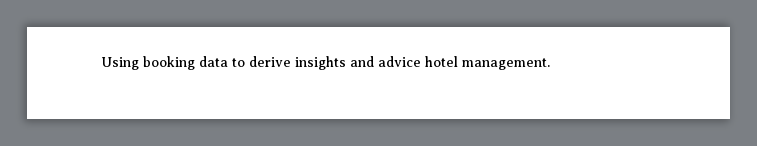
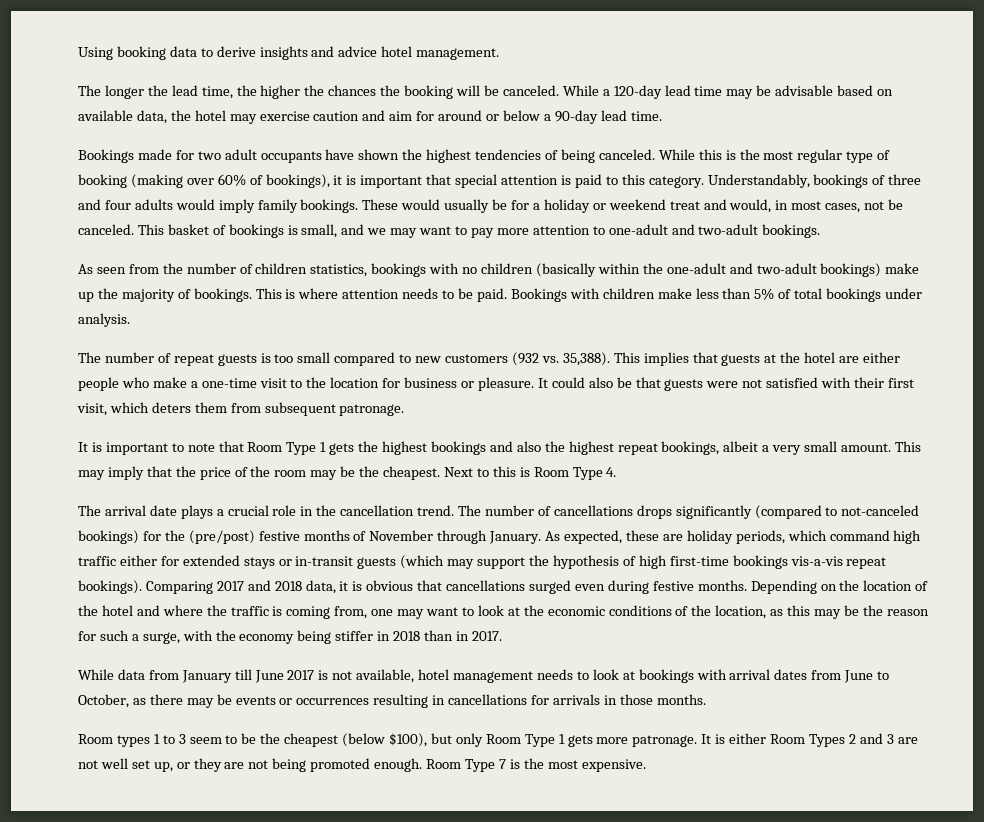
+ The longer the lead time, the higher the chances the booking will be canceled. While a 120-day lead time may be advisable based on available data, the hotel may exercise caution and aim for around or below a 90-day lead time.
+ Bookings made for two adult occupants have shown the highest tendencies of being canceled. While this is the most regular type of booking (making over 60% of bookings), it is important that special attention is paid to this category. Understandably, bookings of three and four adults would imply family bookings. These would usually be for a holiday or weekend treat and would, in most cases, not be canceled. This basket of bookings is small, and we may want to pay more attention to one-adult and two-adult bookings.
+ As seen from the number of children statistics, bookings with no children (basically within the one-adult and two-adult bookings) make up the majority of bookings. This is where attention needs to be paid. Bookings with children make less than 5% of total bookings under analysis.
+ The number of repeat guests is too small compared to new customers (932 vs. 35,388). This implies that guests at the hotel are either people who make a one-time visit to the location for business or pleasure. It could also be that guests were not satisfied with their first visit, which deters them from subsequent patronage.
+ It is important to note that Room Type 1 gets the highest bookings and also the highest repeat bookings, albeit a very small amount. This may imply that the price of the room may be the cheapest. Next to this is Room Type 4.
+ The arrival date plays a crucial role in the cancellation trend. The number of cancellations drops significantly (compared to not-canceled bookings) for the (pre/post) festive months of November through January. As expected, these are holiday periods, which command high traffic either for extended stays or in-transit guests (which may support the hypothesis of high first-time bookings vis-a-vis repeat bookings). Comparing 2017 and 2018 data, it is obvious that cancellations surged even during festive months. Depending on the location of the hotel and where the traffic is coming from, one may want to look at the economic conditions of the location, as this may be the reason for such a surge, with the economy being stiffer in 2018 than in 2017.
+ While data from January till June 2017 is not available, hotel management needs to look at bookings with arrival dates from June to October, as there may be events or occurrences resulting in cancellations for arrivals in those months.
+ Room types 1 to 3 seem to be the cheapest (below $100), but only Room Type 1 gets more patronage. It is either Room Types 2 and 3 are not well set up, or they are not being promoted enough. Room Type 7 is the most expensive.

